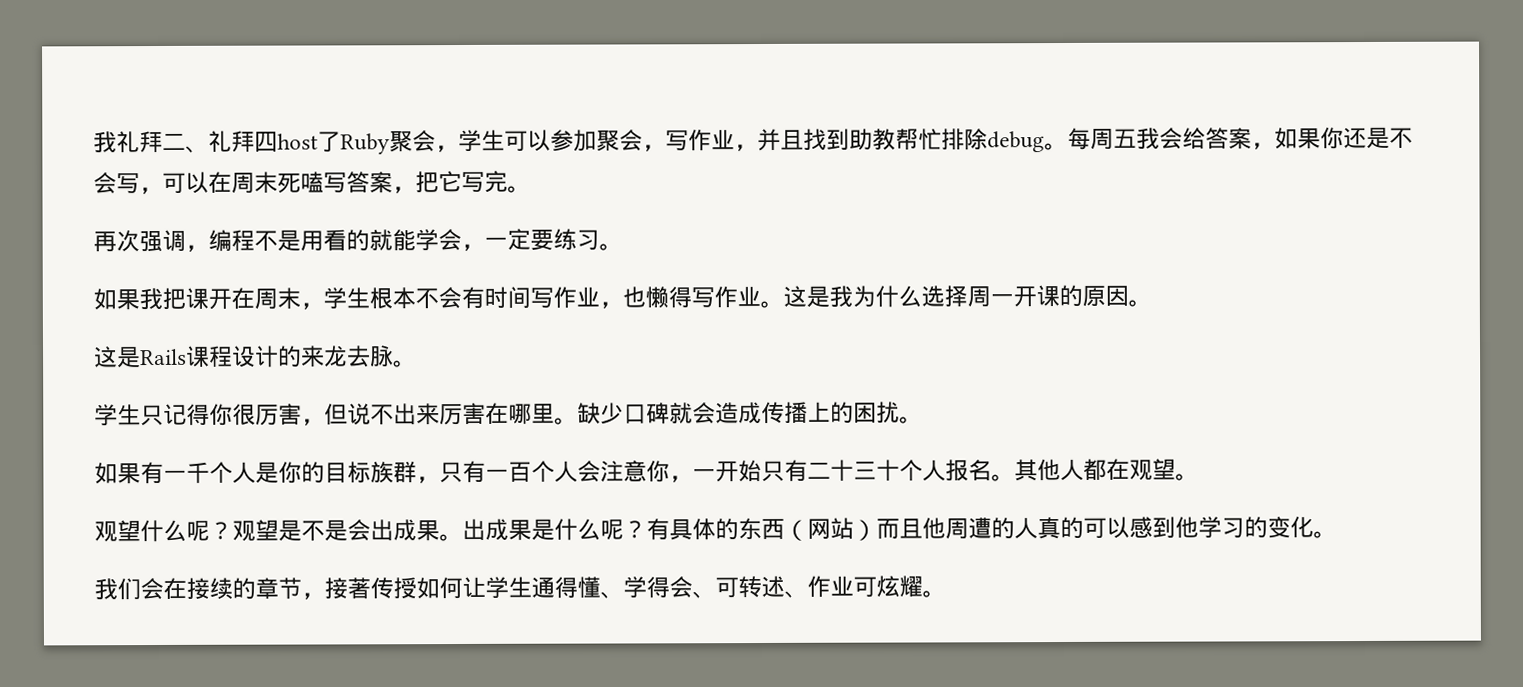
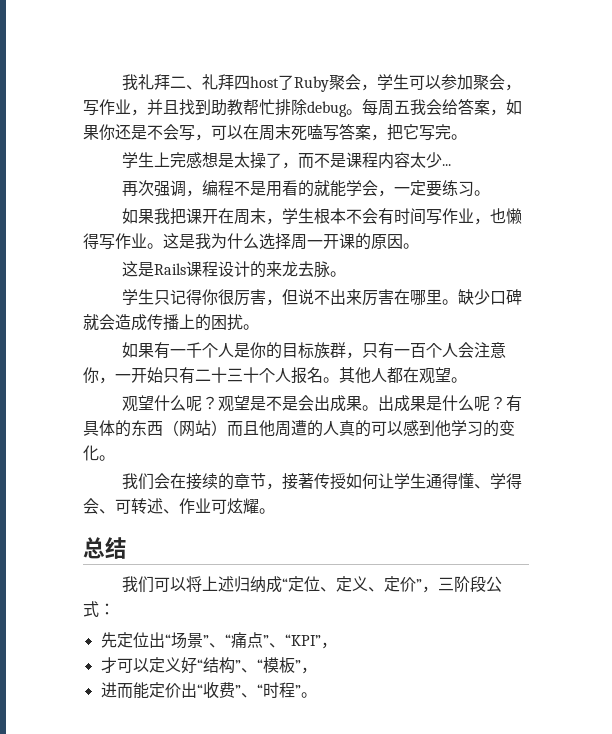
+ 学生上完感想是太操了，而不是课程内容太少...
+ 总结
+ 我们可以将上述归纳成“定位、定义、定价”，三阶段公式：
+ 先定位出“场景”、“痛点”、“KPI”，
+ 才可以定义好“结构”、“模板”，
+ 进而能定价出“收费”、“时程”。

